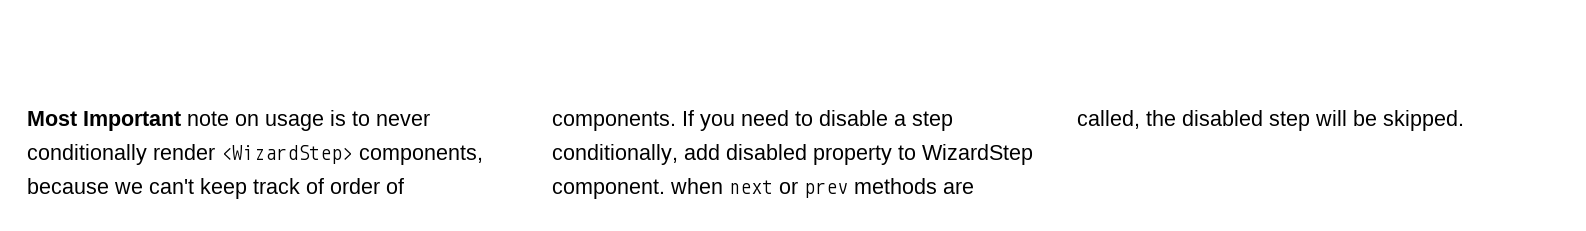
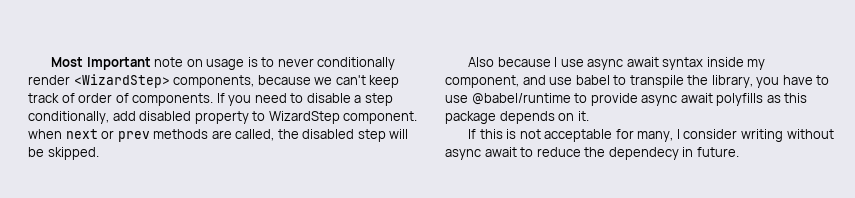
+ Also because I use async await syntax inside my component, and use babel to transpile the library, you have to use @babel/runtime to provide async await polyfills as this package depends on it.
+ If this is not acceptable for many, I consider writing without async await to reduce the dependecy in future.

